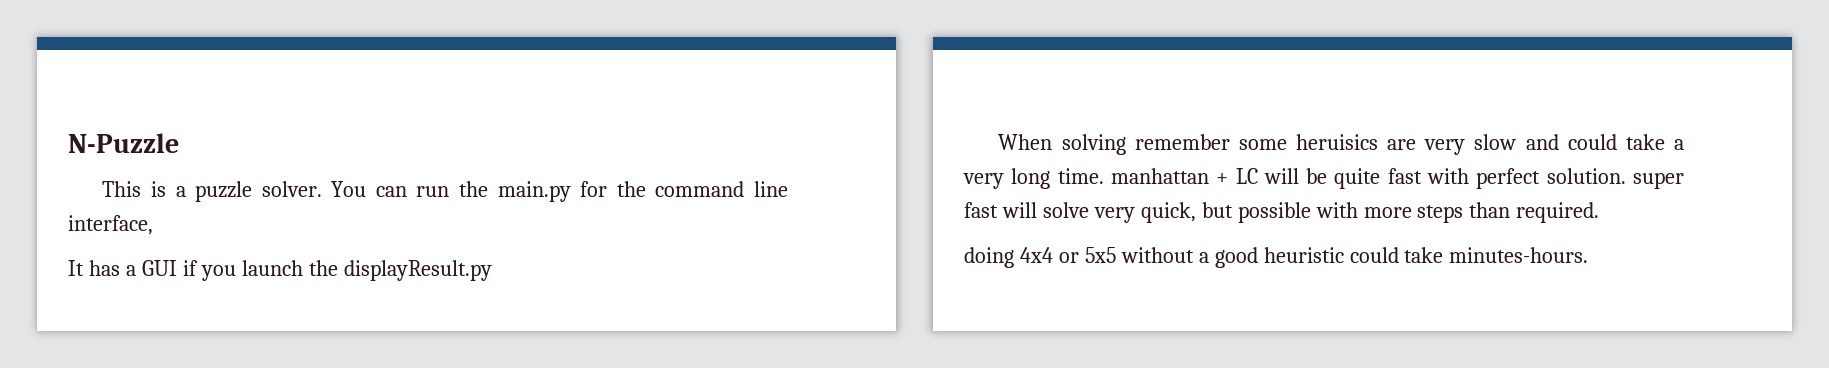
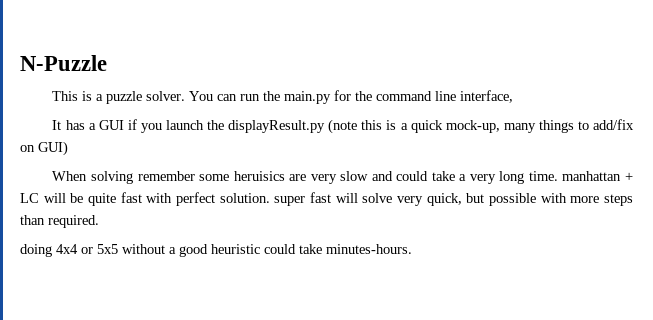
- It has a GUI if you launch the displayResult.py
+ It has a GUI if you launch the displayResult.py (note this is a quick mock-up, many things to add/fix on GUI)

